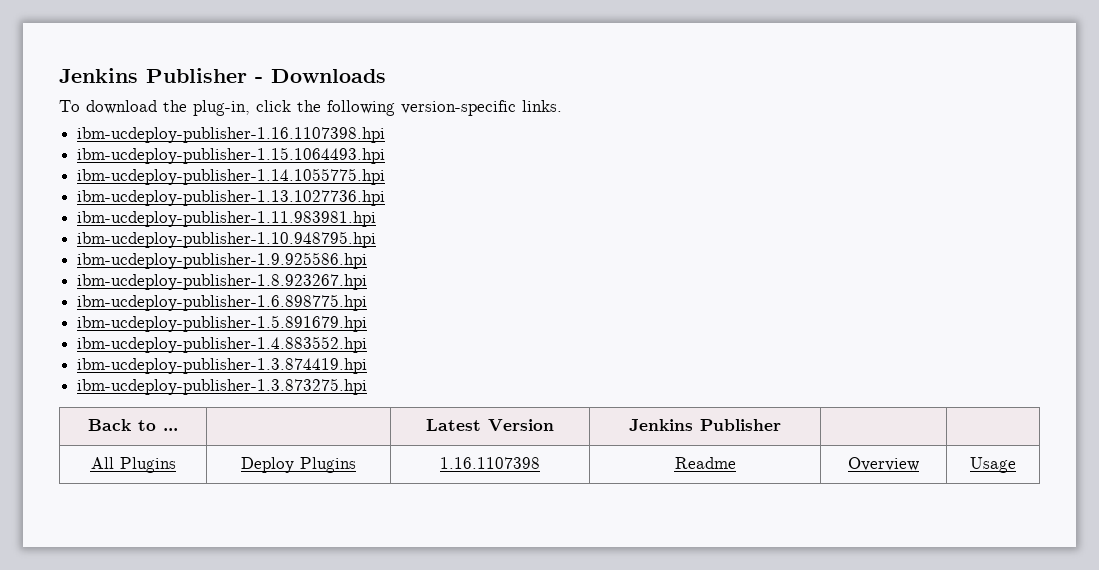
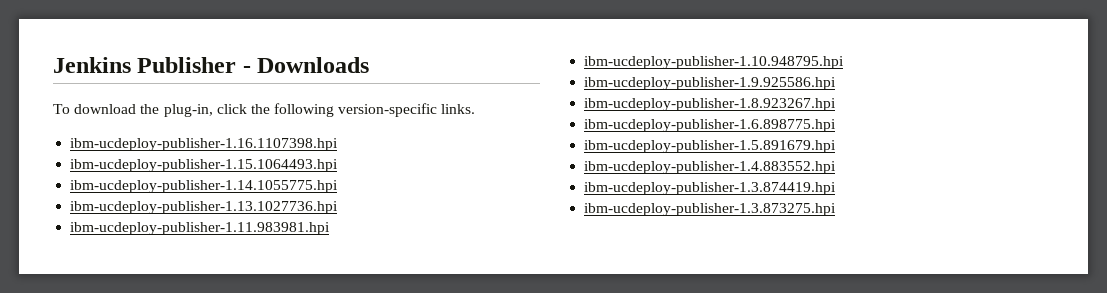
- Back to ... | | Latest Version | Jenkins Publisher | |
- All Plugins | Deploy Plugins | 1.16.1107398 | Readme | Overview | Usage

